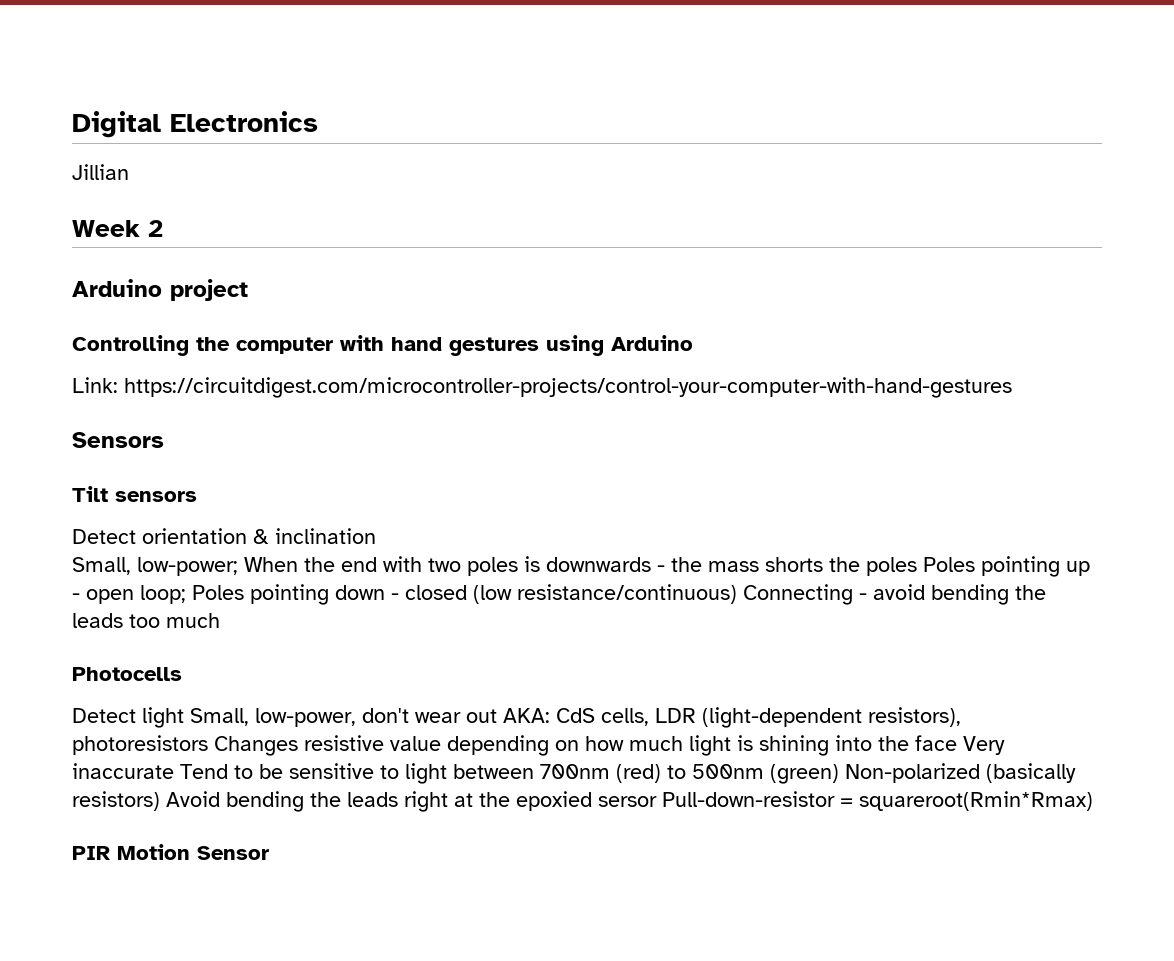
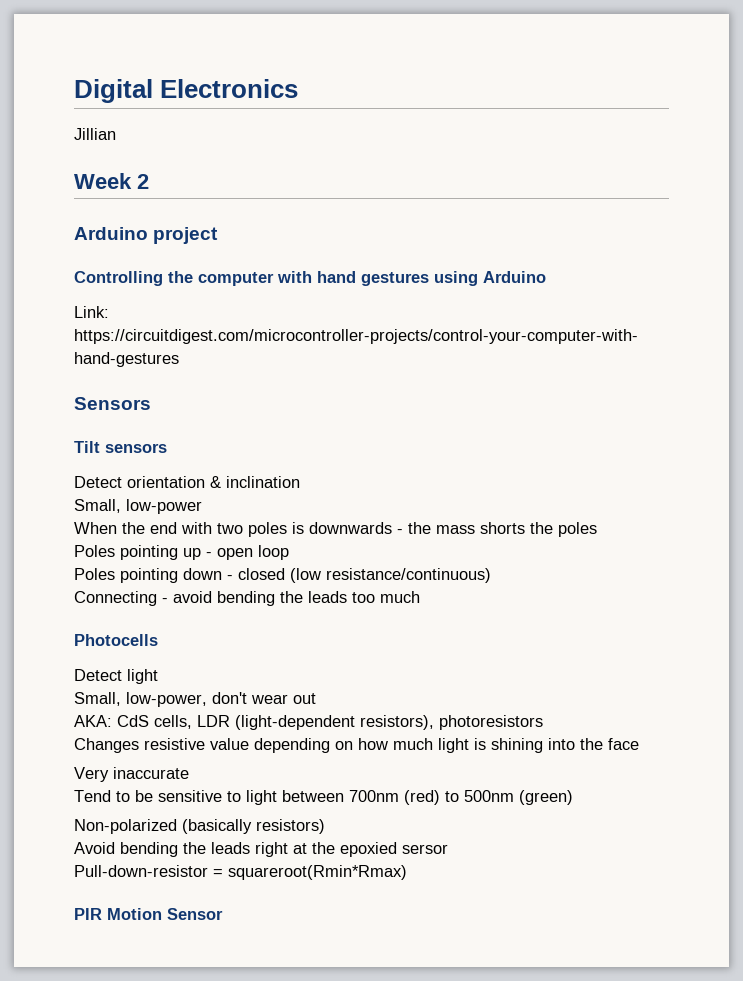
- Small, low-power; When the end with two poles is downwards - the mass shorts the poles Poles pointing up - open loop; Poles pointing down - closed (low resistance/continuous) Connecting - avoid bending the leads too much
+ Small, low-power
+ When the end with two poles is downwards - the mass shorts the poles
+ Poles pointing up - open loop
+ Poles pointing down - closed (low resistance/continuous)
+ Connecting - avoid bending the leads too much
- Detect light Small, low-power, don't wear out AKA: CdS cells, LDR (light-dependent resistors), photoresistors Changes resistive value depending on how much light is shining into the face Very inaccurate Tend to be sensitive to light between 700nm (red) to 500nm (green) Non-polarized (basically resistors) Avoid bending the leads right at the epoxied sersor Pull-down-resistor = squareroot(Rmin*Rmax)
+ Detect light
+ Small, low-power, don't wear out
+ AKA: CdS cells, LDR (light-dependent resistors), photoresistors
+ Changes resistive value depending on how much light is shining into the face
+ Very inaccurate
+ Tend to be sensitive to light between 700nm (red) to 500nm (green)
+ Non-polarized (basically resistors)
+ Avoid bending the leads right at the epoxied sersor
+ Pull-down-resistor = squareroot(Rmin*Rmax)

